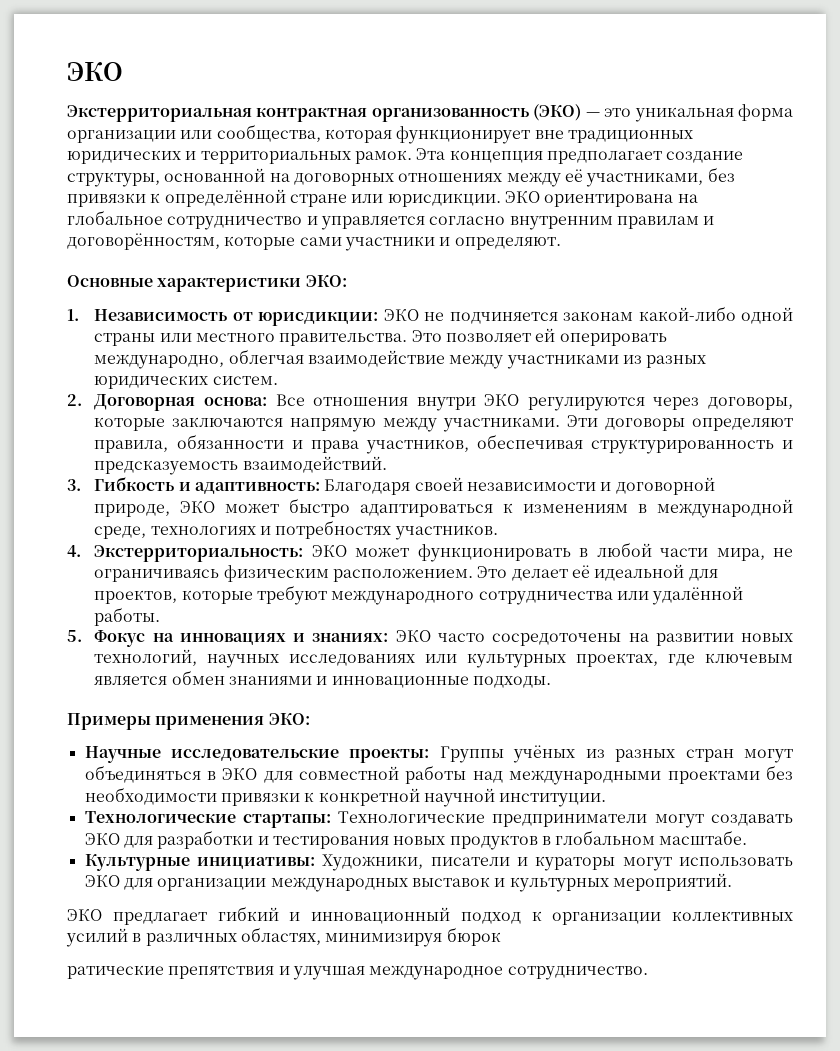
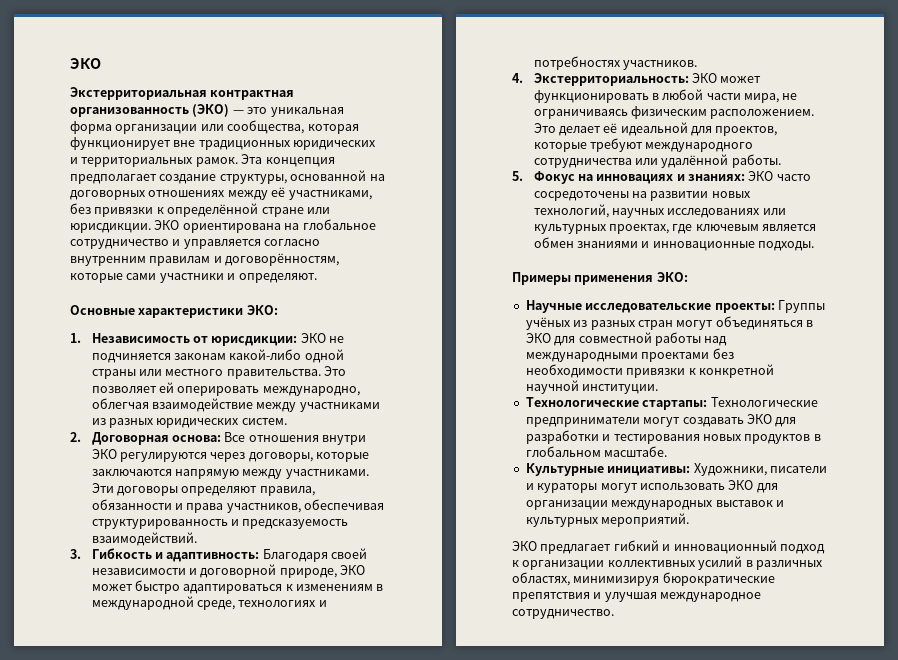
- ЭКО предлагает гибкий и инновационный подход к организации коллективных усилий в различных областях, минимизируя бюрок
- ратические препятствия и улучшая международное сотрудничество.
+ ЭКО предлагает гибкий и инновационный подход к организации коллективных усилий в различных областях, минимизируя бюрократические препятствия и улучшая международное сотрудничество.

